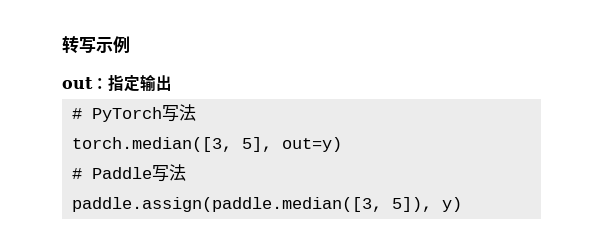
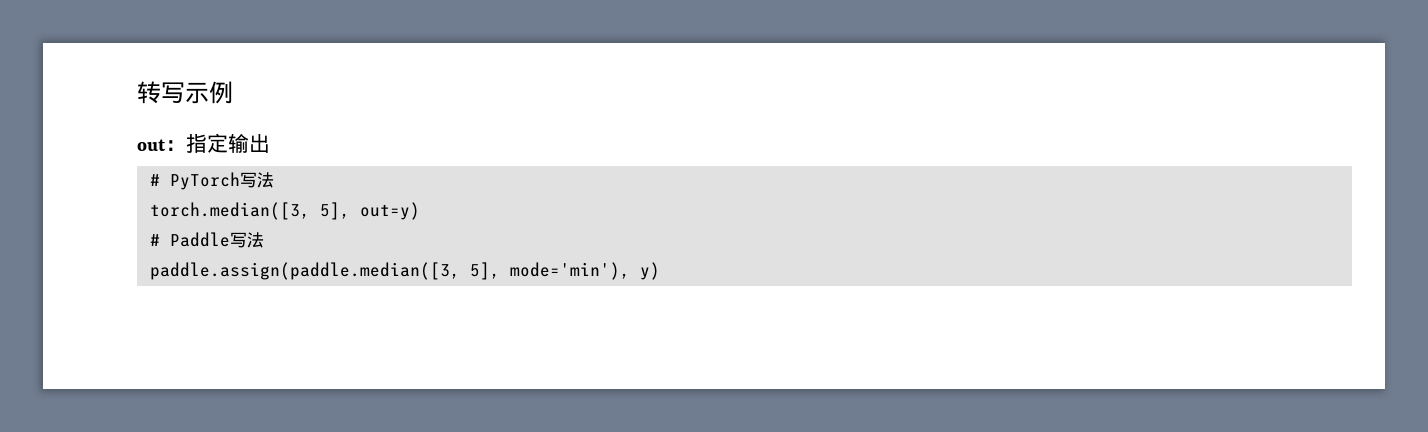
- paddle.assign(paddle.median([3, 5]), y)
+ paddle.assign(paddle.median([3, 5], mode='min'), y)

